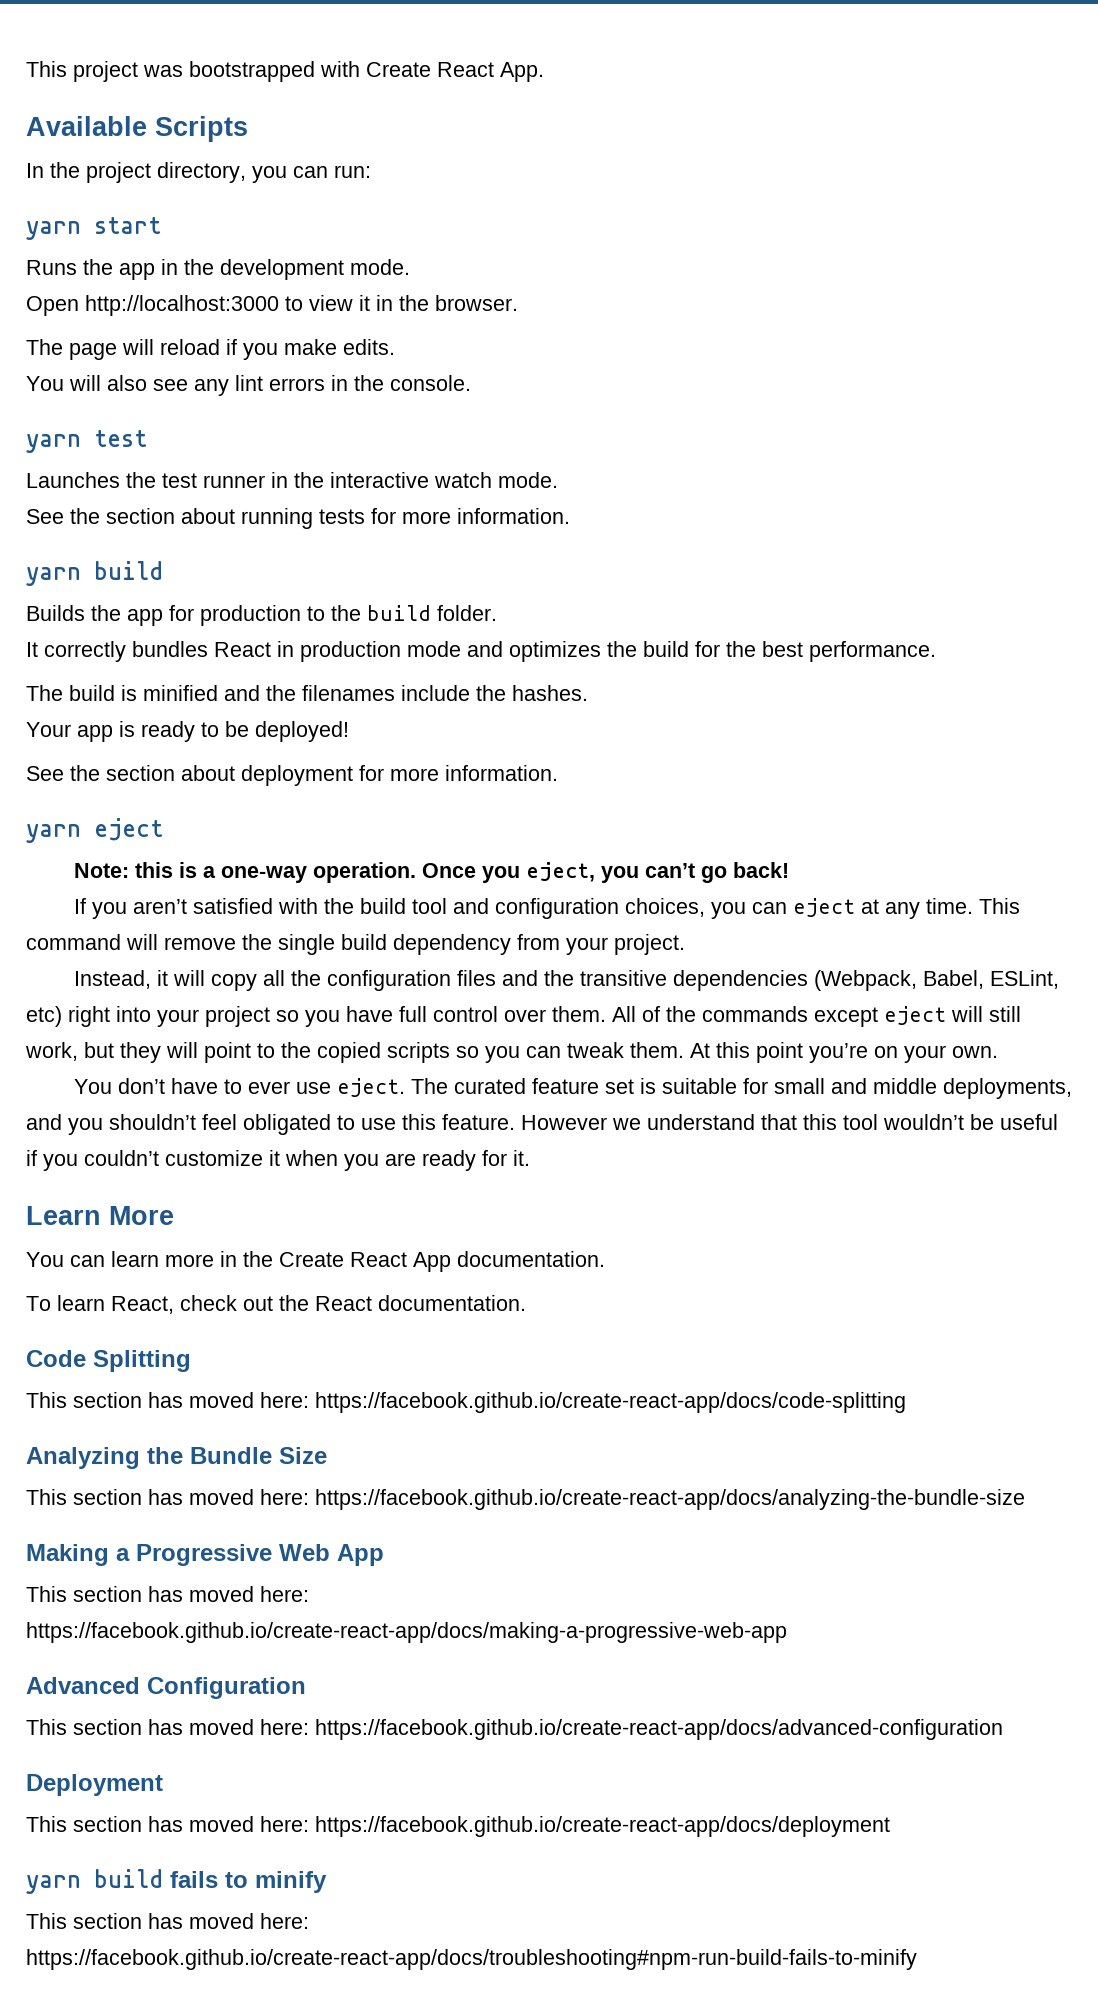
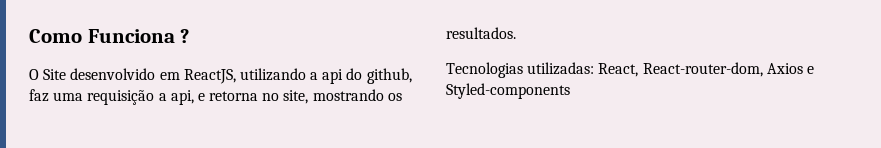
- This project was bootstrapped with Create React App.
- Available Scripts
- In the project directory, you can run:
- yarn start
- Runs the app in the development mode.
- Open http://localhost:3000 to view it in the browser.
- The page will reload if you make edits.
- You will also see any lint errors in the console.
- yarn test
- Launches the test runner in the interactive watch mode.
- See the section about running tests for more information.
- yarn build
- Builds the app for production to the build folder.
- It correctly bundles React in production mode and optimizes the build for the best performance.
- The build is minified and the filenames include the hashes.
- Your app is ready to be deployed!
- See the section about deployment for more information.
- yarn eject
- Note: this is a one-way operation. Once you eject, you can’t go back!
- If you aren’t satisfied with the build tool and configuration choices, you can eject at any time. This command will remove the single build dependency from your project.
- Instead, it will copy all the configuration files and the transitive dependencies (Webpack, Babel, ESLint, etc) right into your project so you have full control over them. All of the commands except eject will still work, but they will point to the copied scripts so you can tweak them. At this point you’re on your own.
- You don’t have to ever use eject. The curated feature set is suitable for small and middle deployments, and you shouldn’t feel obligated to use this feature. However we understand that this tool wouldn’t be useful if you couldn’t customize it when you are ready for it.
- Learn More
- You can learn more in the Create React App documentation.
- To learn React, check out the React documentation.
- Code Splitting
- This section has moved here: https://facebook.github.io/create-react-app/docs/code-splitting
- Analyzing the Bundle Size
- This section has moved here: https://facebook.github.io/create-react-app/docs/analyzing-the-bundle-size
- Making a Progressive Web App
- This section has moved here: https://facebook.github.io/create-react-app/docs/making-a-progressive-web-app
- Advanced Configuration
- This section has moved here: https://facebook.github.io/create-react-app/docs/advanced-configuration
- Deployment
- This section has moved here: https://facebook.github.io/create-react-app/docs/deployment
- yarn build fails to minify
- This section has moved here: https://facebook.github.io/create-react-app/docs/troubleshooting#npm-run-build-fails-to-minify
+ Como Funciona ?
+ O Site desenvolvido em ReactJS, utilizando a api do github, faz uma requisição a api, e retorna no site, mostrando os resultados.
+ Tecnologias utilizadas: React, React-router-dom, Axios e Styled-components

